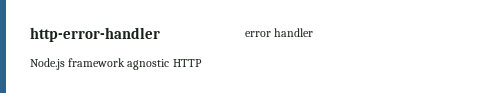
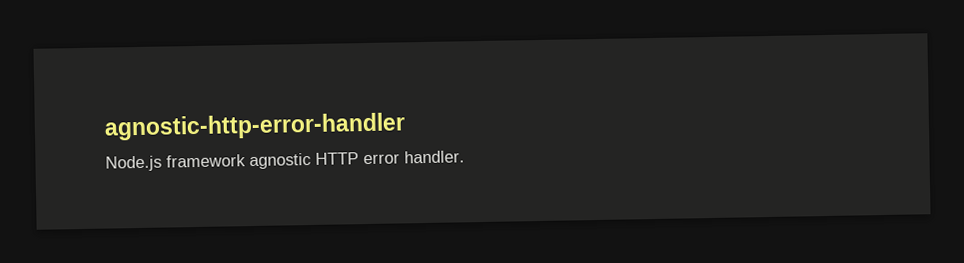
- http-error-handler
+ agnostic-http-error-handler
- Node.js framework agnostic HTTP error handler
+ Node.js framework agnostic HTTP error handler.

